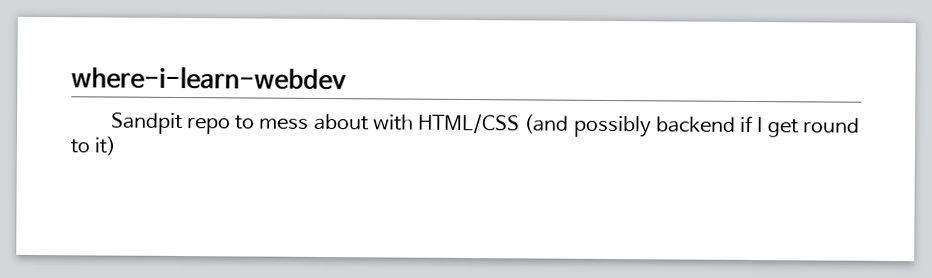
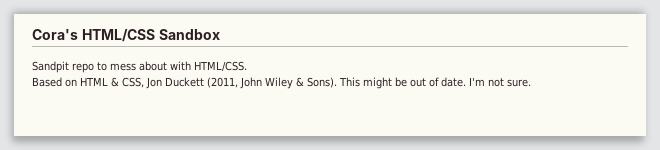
- where-i-learn-webdev
+ Cora's HTML/CSS Sandbox
- Sandpit repo to mess about with HTML/CSS (and possibly backend if I get round to it)
+ Sandpit repo to mess about with HTML/CSS.
+ Based on HTML & CSS, Jon Duckett (2011, John Wiley & Sons). This might be out of date. I'm not sure.

